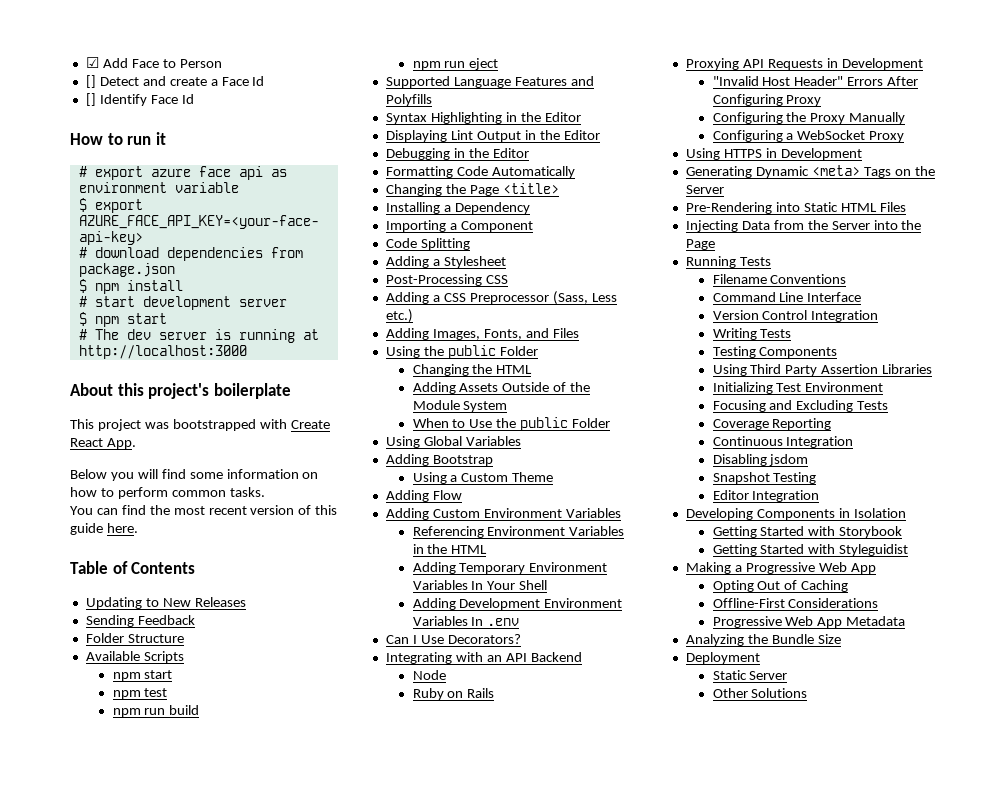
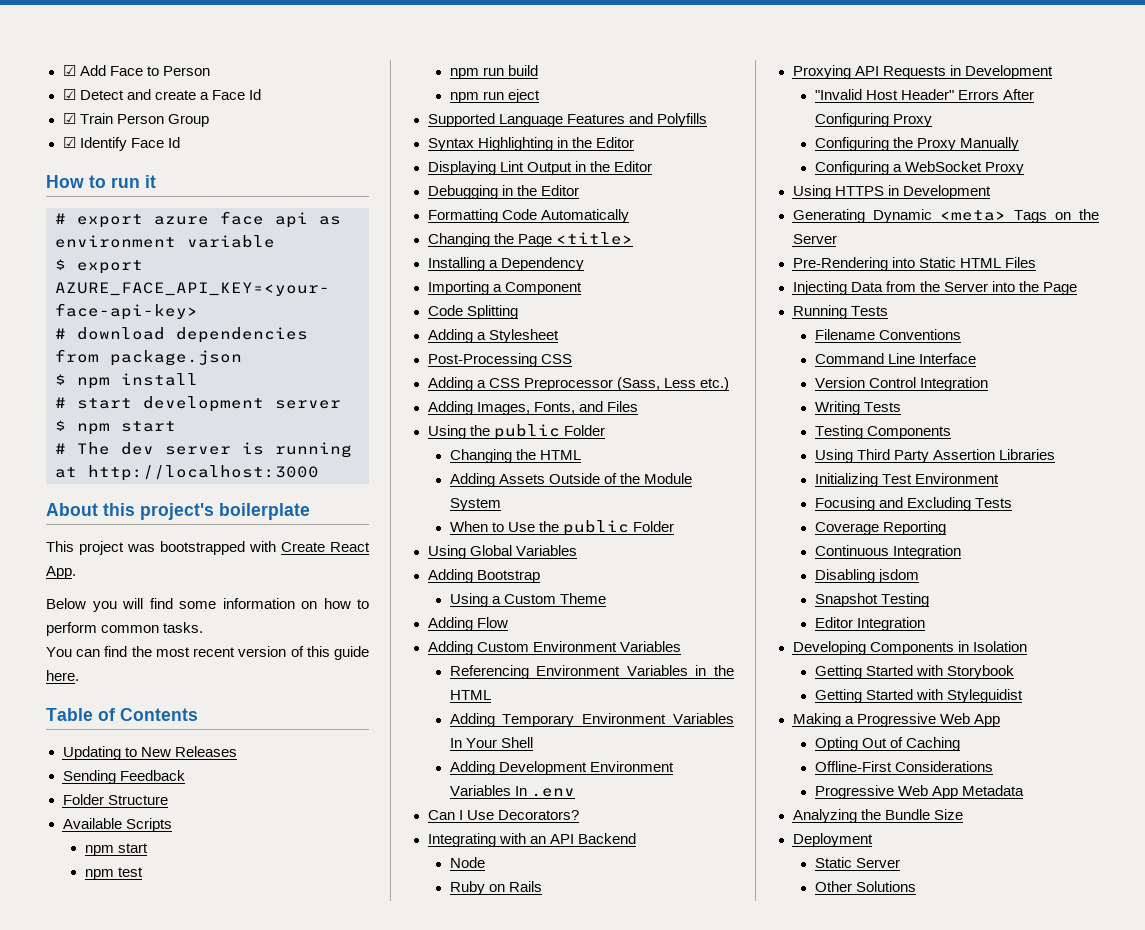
- [] Detect and create a Face Id
+ ☑ Detect and create a Face Id
- [] Identify Face Id
+ ☑ Train Person Group
+ ☑ Identify Face Id

